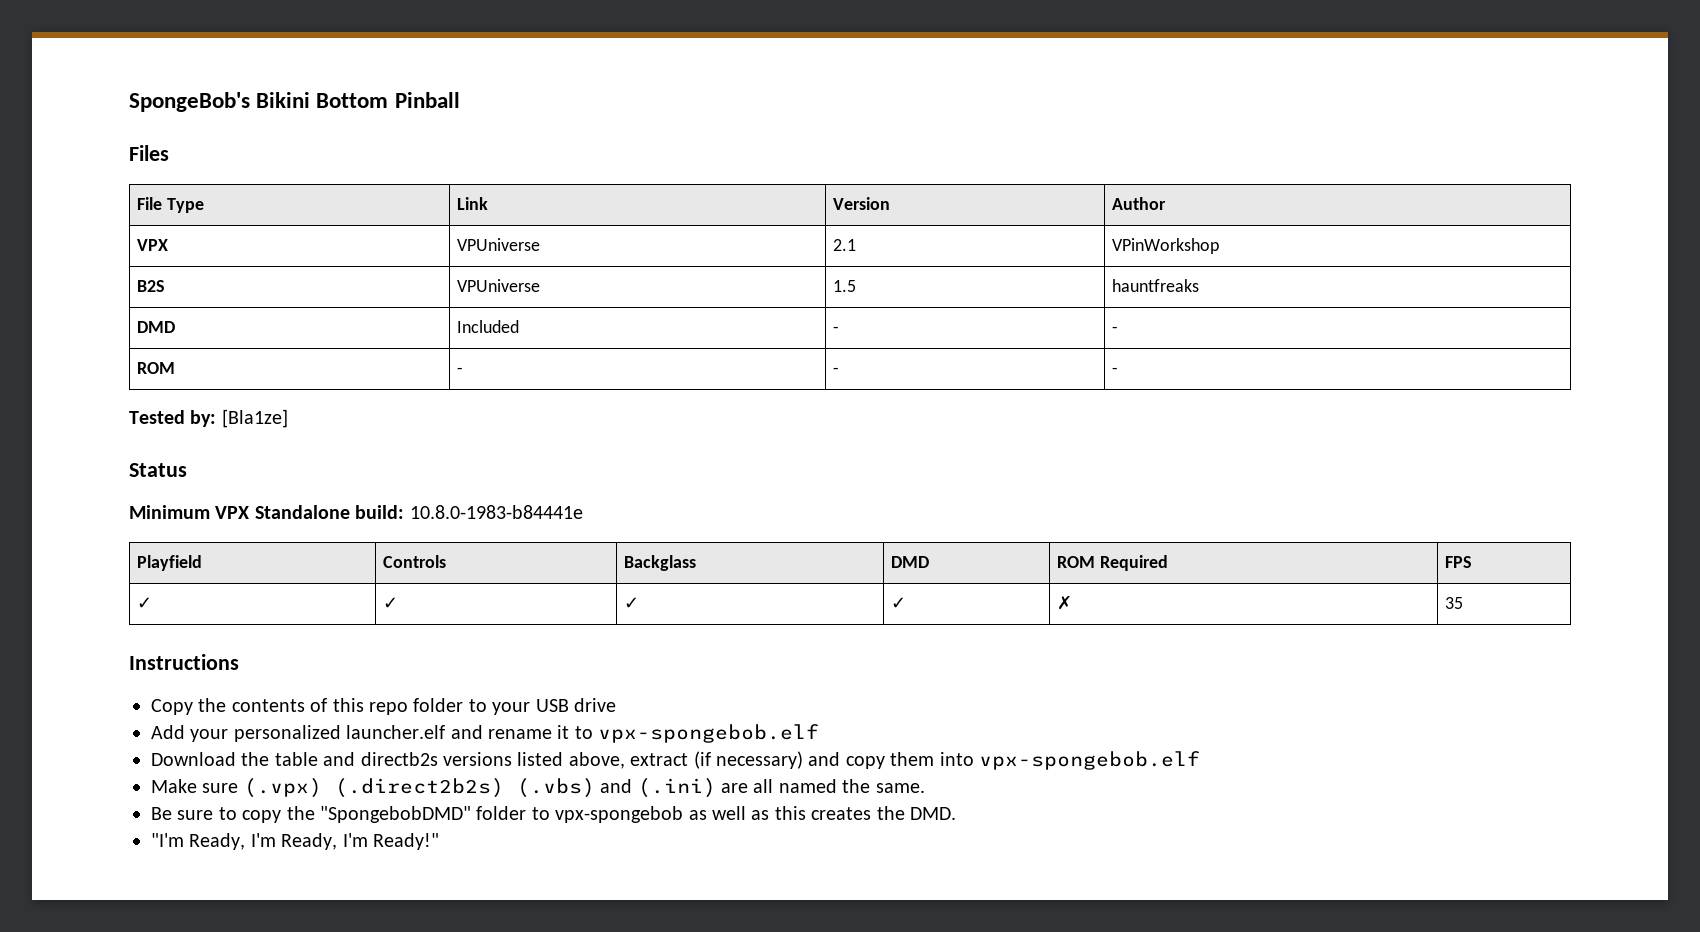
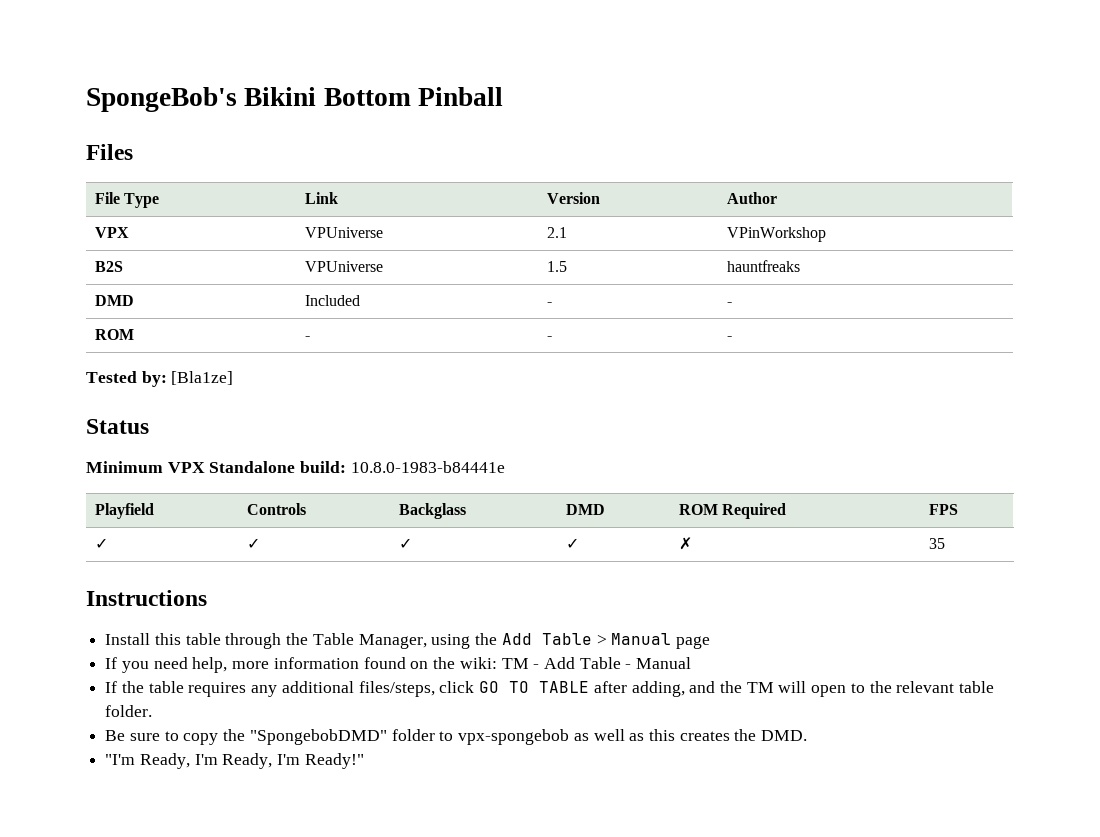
- Copy the contents of this repo folder to your USB drive
- Add your personalized launcher.elf and rename it to vpx-spongebob.elf
- Download the table and directb2s versions listed above, extract (if necessary) and copy them into vpx-spongebob.elf
- Make sure (.vpx) (.direct2b2s) (.vbs) and (.ini) are all named the same.
+ Install this table through the Table Manager, using the Add Table > Manual page
+ If you need help, more information found on the wiki: TM - Add Table - Manual
+ If the table requires any additional files/steps, click GO TO TABLE after adding, and the TM will open to the relevant table folder.

